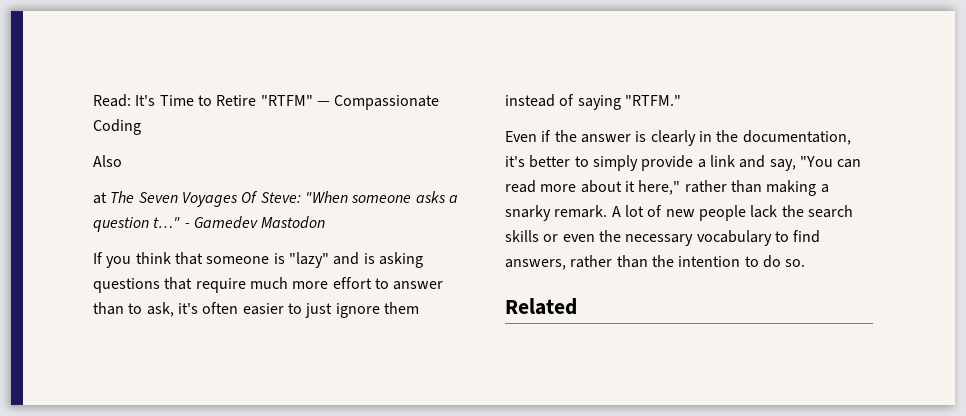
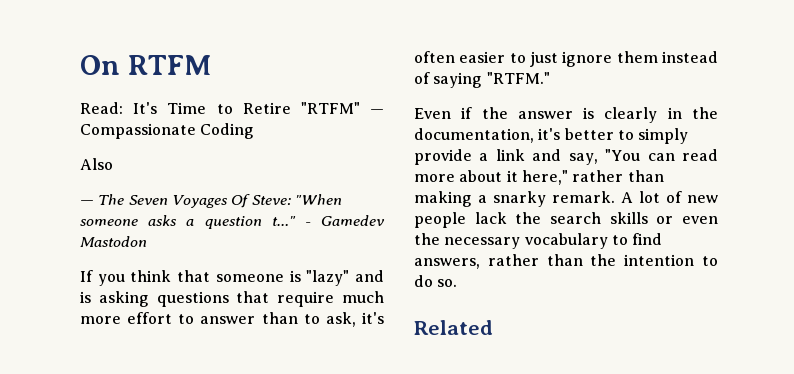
+ On RTFM
- at The Seven Voyages Of Steve: "When someone asks a question t…"
+ — The Seven Voyages Of Steve: "When someone asks a question t…"

